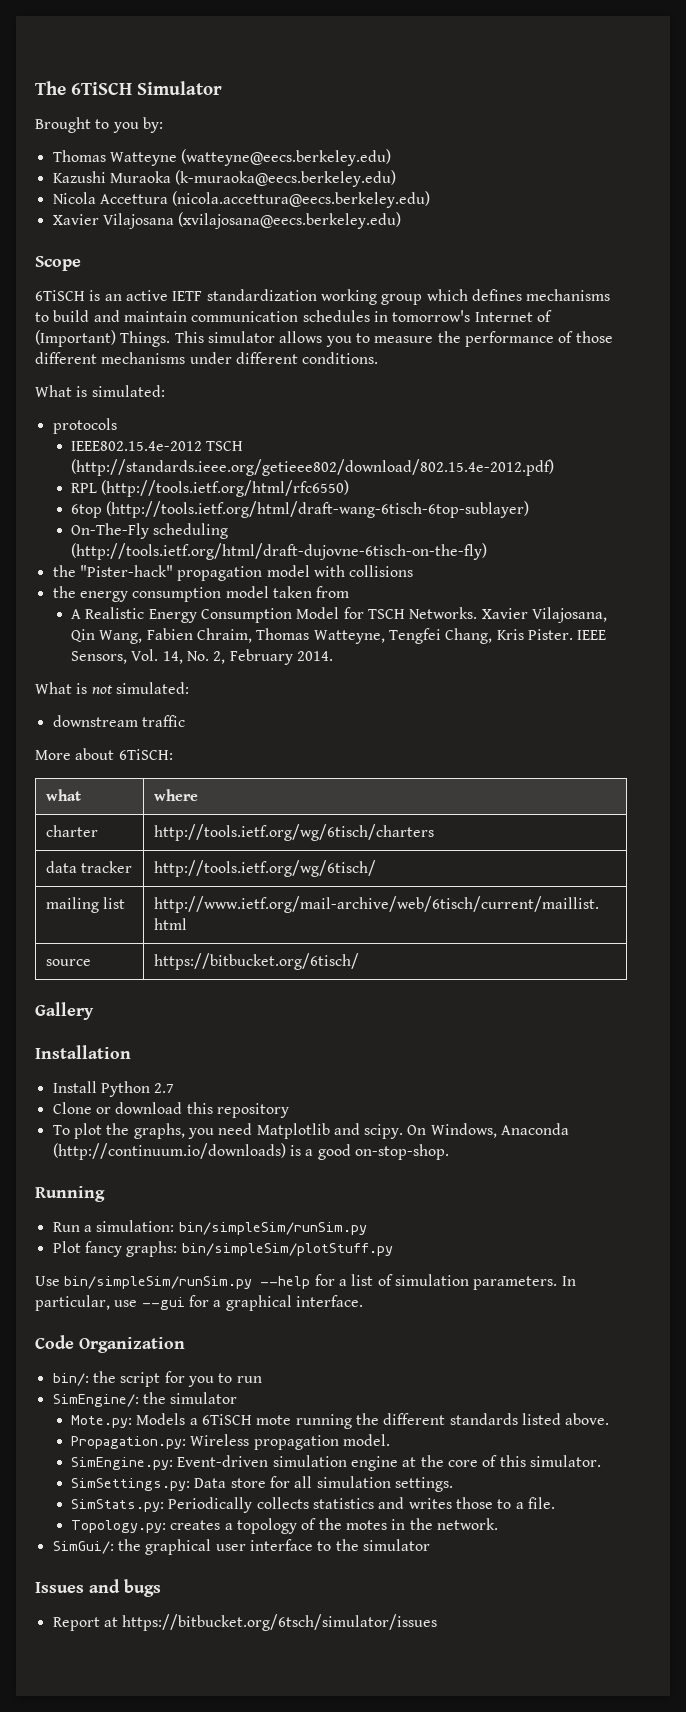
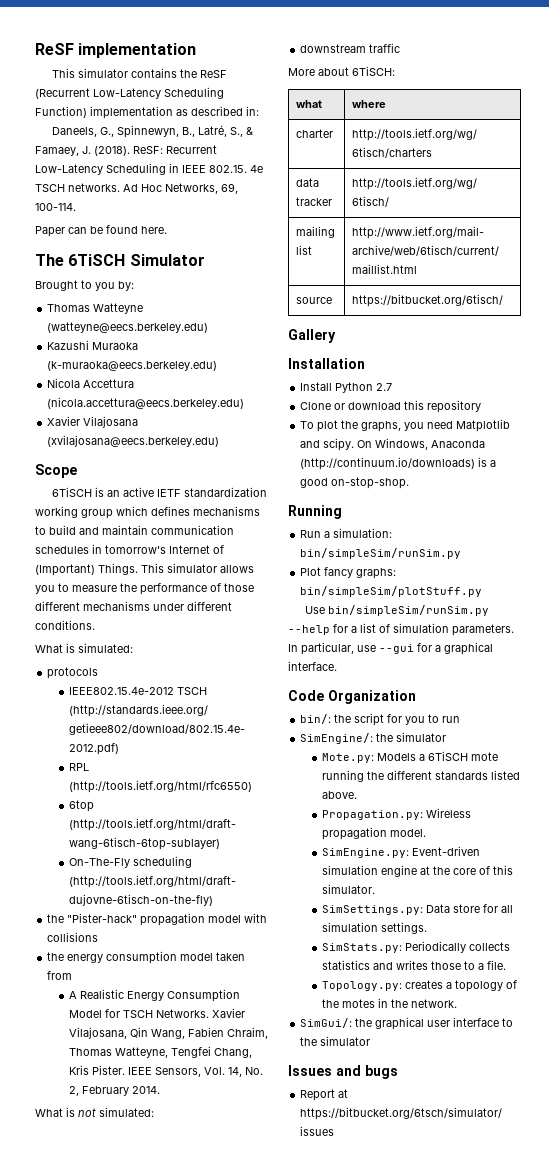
+ ReSF implementation
+ This simulator contains the ReSF (Recurrent Low-Latency Scheduling Function) implementation as described in:
+ Daneels, G., Spinnewyn, B., Latré, S., & Famaey, J. (2018). ReSF: Recurrent Low-Latency Scheduling in IEEE 802.15. 4e TSCH networks. Ad Hoc Networks, 69, 100-114.
+ Paper can be found here.

